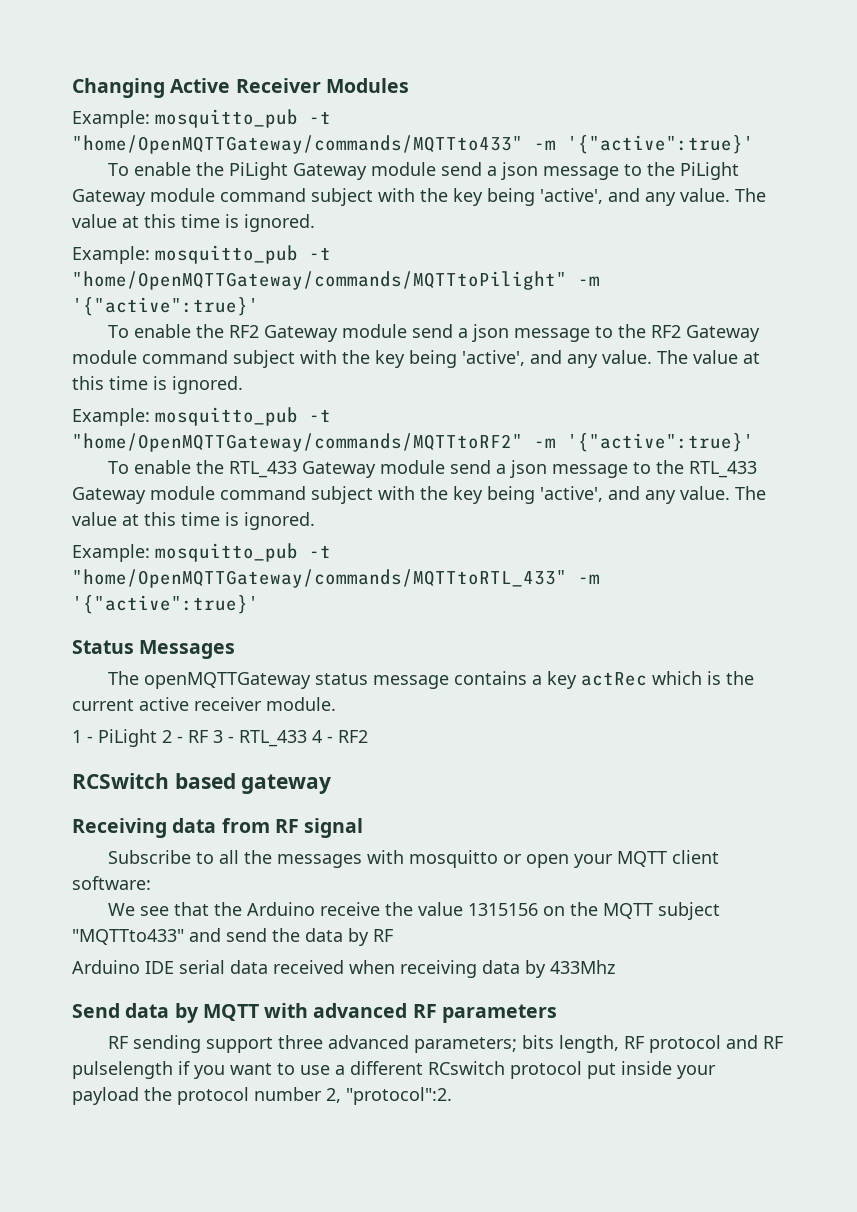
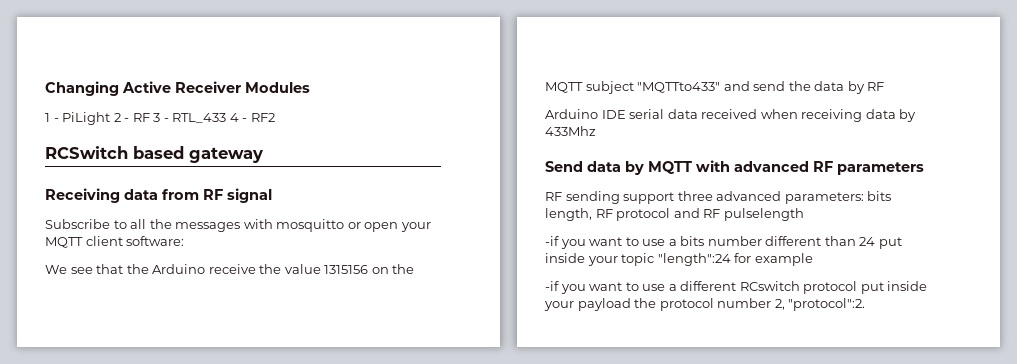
- Example: mosquitto_pub -t "home/OpenMQTTGateway/commands/MQTTto433" -m '{"active":true}'
- To enable the PiLight Gateway module send a json message to the PiLight Gateway module command subject with the key being 'active', and any value. The value at this time is ignored.
- Example: mosquitto_pub -t "home/OpenMQTTGateway/commands/MQTTtoPilight" -m '{"active":true}'
- To enable the RF2 Gateway module send a json message to the RF2 Gateway module command subject with the key being 'active', and any value. The value at this time is ignored.
- Example: mosquitto_pub -t "home/OpenMQTTGateway/commands/MQTTtoRF2" -m '{"active":true}'
- To enable the RTL_433 Gateway module send a json message to the RTL_433 Gateway module command subject with the key being 'active', and any value. The value at this time is ignored.
- Example: mosquitto_pub -t "home/OpenMQTTGateway/commands/MQTTtoRTL_433" -m '{"active":true}'
- Status Messages
- The openMQTTGateway status message contains a key actRec which is the current active receiver module.
- RF sending support three advanced parameters; bits length, RF protocol and RF pulselength if you want to use a different RCswitch protocol put inside your payload the protocol number 2, "protocol":2.
+ RF sending support three advanced parameters: bits length, RF protocol and RF pulselength
+ -if you want to use a bits number different than 24 put inside your topic "length":24 for example
+ -if you want to use a different RCswitch protocol put inside your payload the protocol number 2, "protocol":2.

